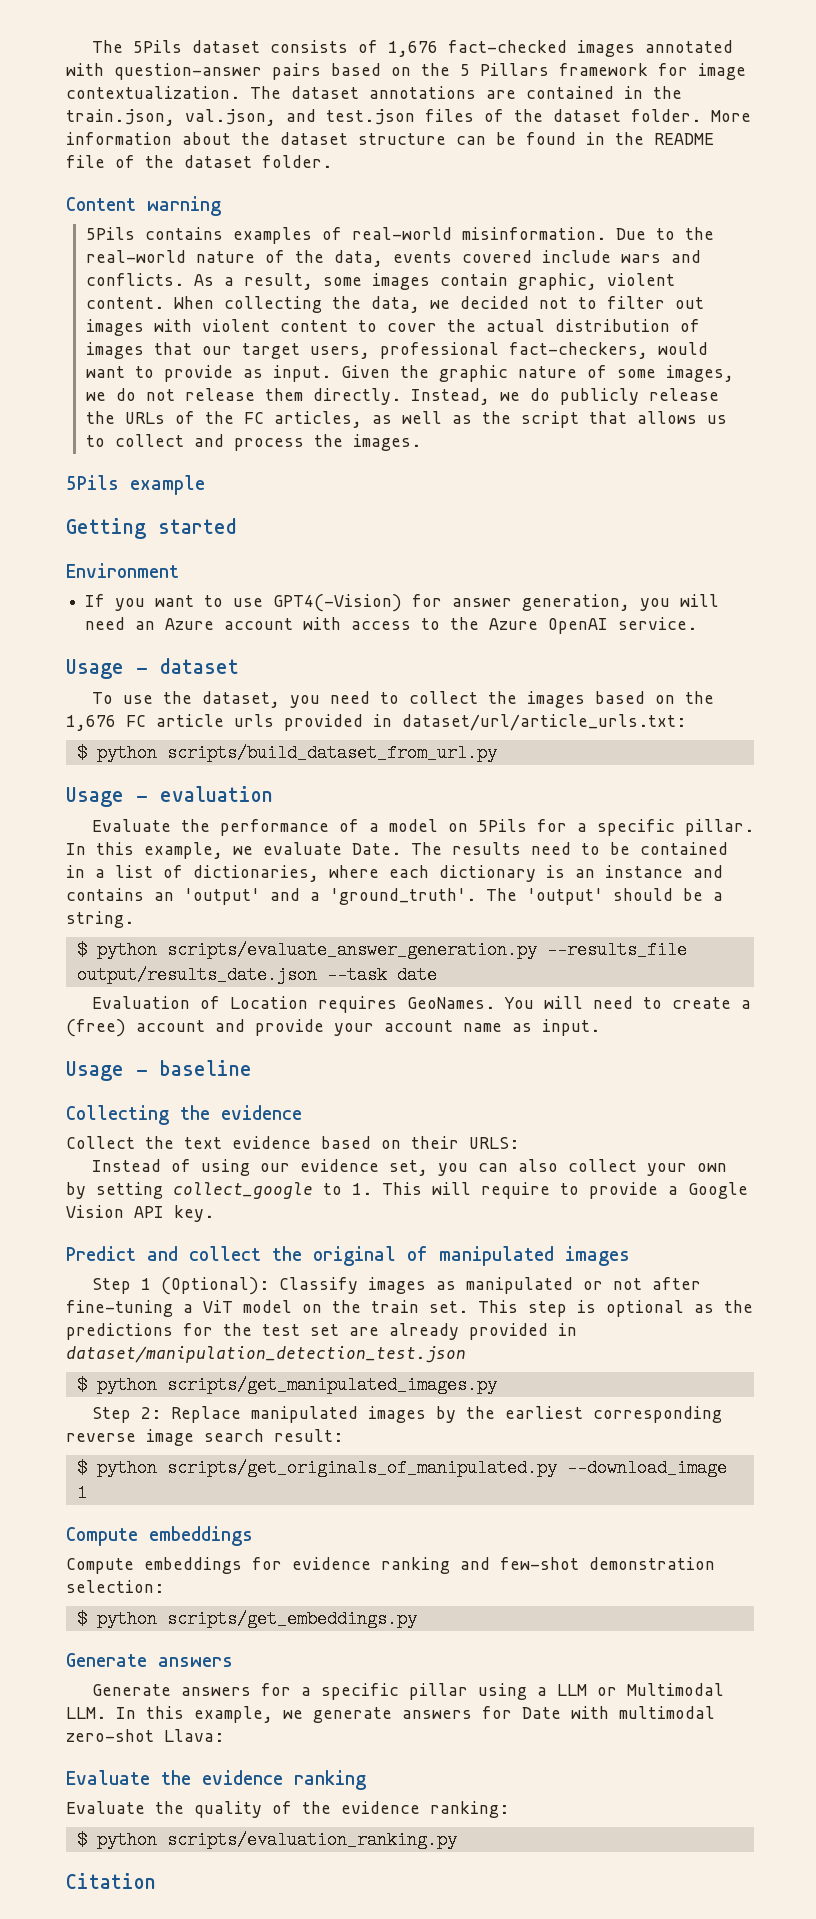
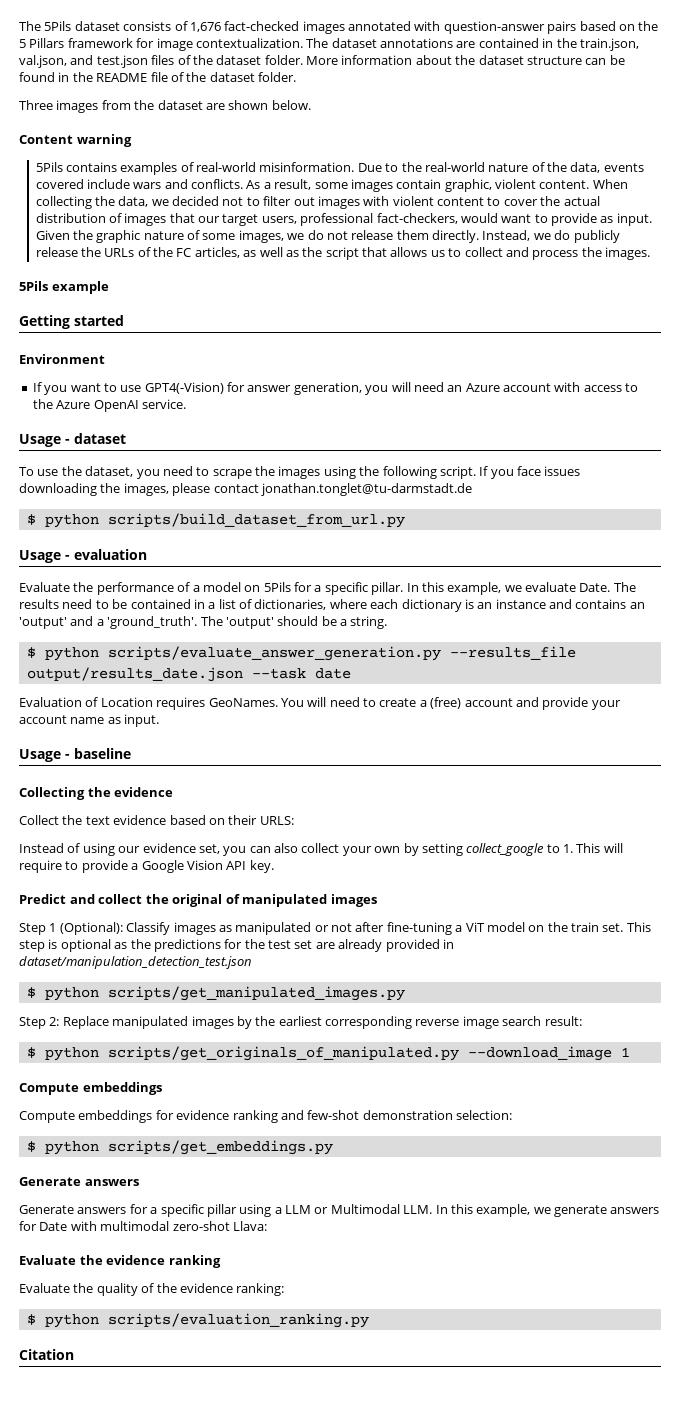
+ Three images from the dataset are shown below.
- To use the dataset, you need to collect the images based on the 1,676 FC article urls provided in dataset/url/article_urls.txt:
+ To use the dataset, you need to scrape the images using the following script. If you face issues downloading the images, please contact jonathan.tonglet@tu-darmstadt.de

